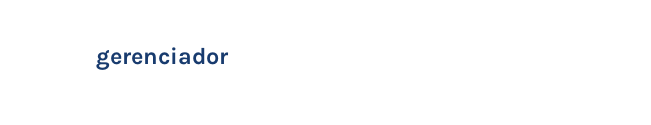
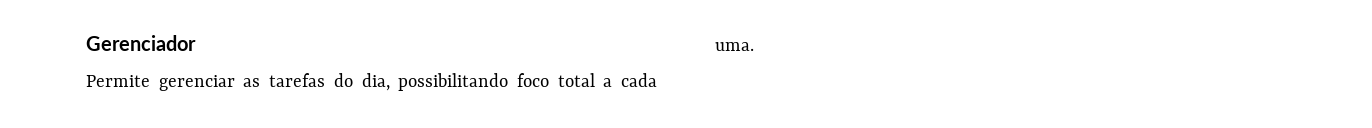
- gerenciador
+ Gerenciador
+ Permite gerenciar as tarefas do dia, possibilitando foco total a cada uma.

